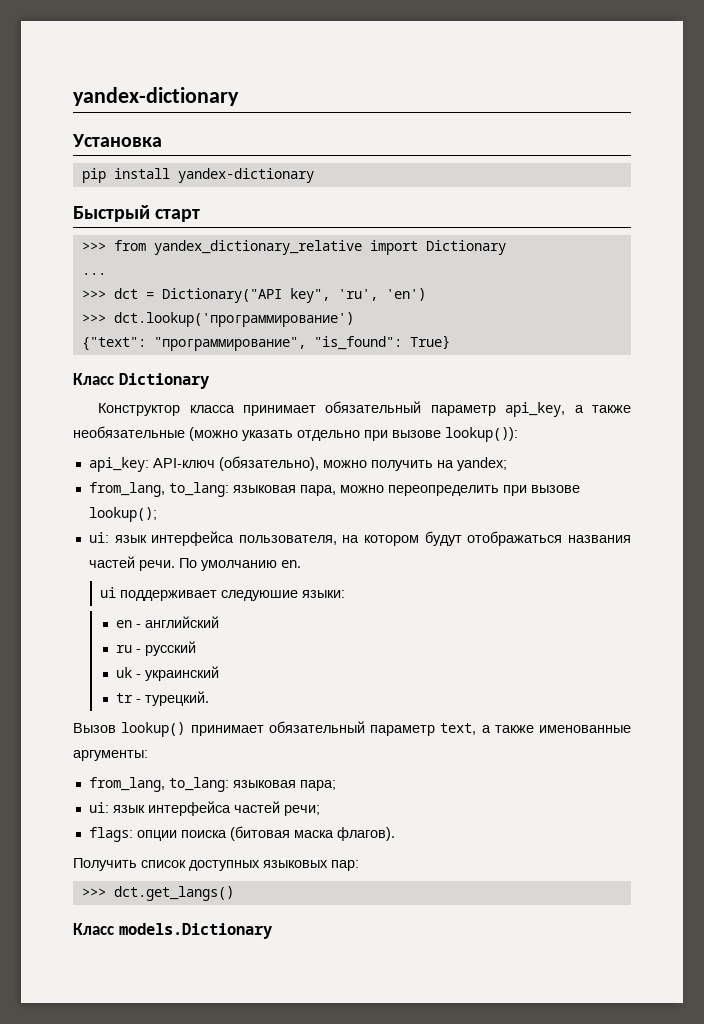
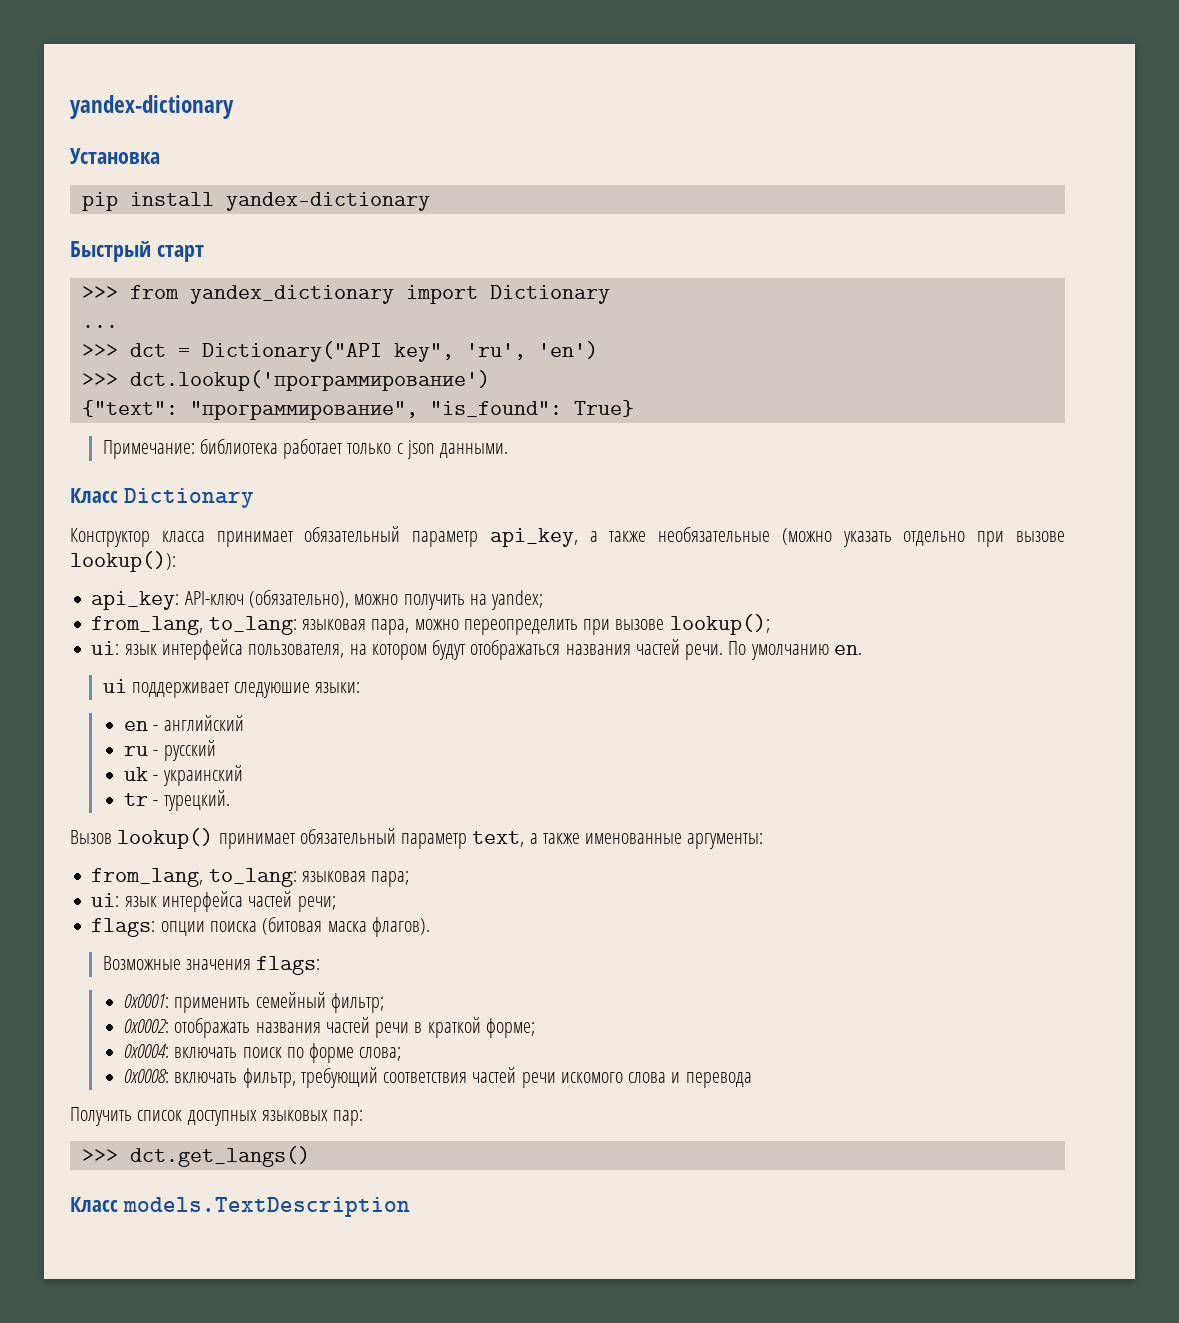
- >>> from yandex_dictionary_relative import Dictionary
+ >>> from yandex_dictionary import Dictionary
+ Примечание: библиотека работает только с json данными.
+ Возможные значения flags:
+ 0x0001: применить семейный фильтр;
+ 0x0002: отображать названия частей речи в краткой форме;
+ 0x0004: включать поиск по форме слова;
+ 0x0008: включать фильтр, требующий соответствия частей речи искомого слова и перевода
- Класс models.Dictionary
+ Класс models.TextDescription

